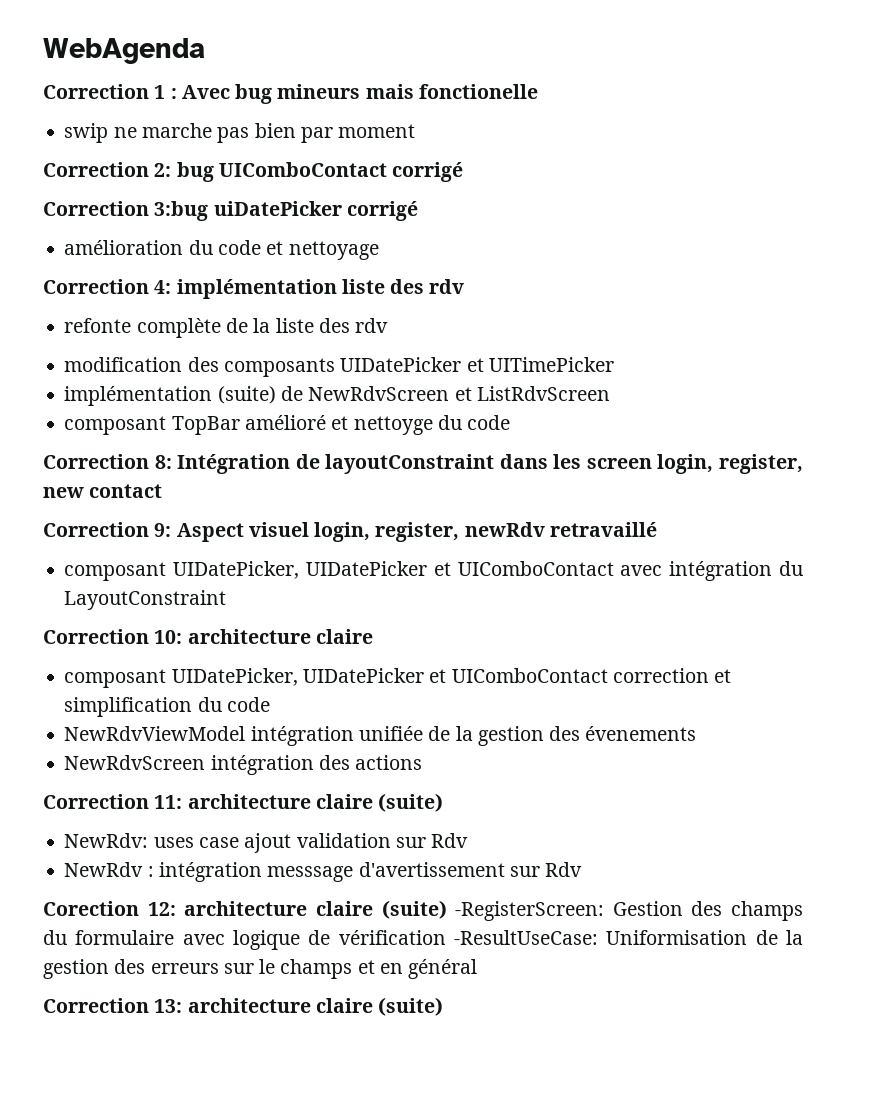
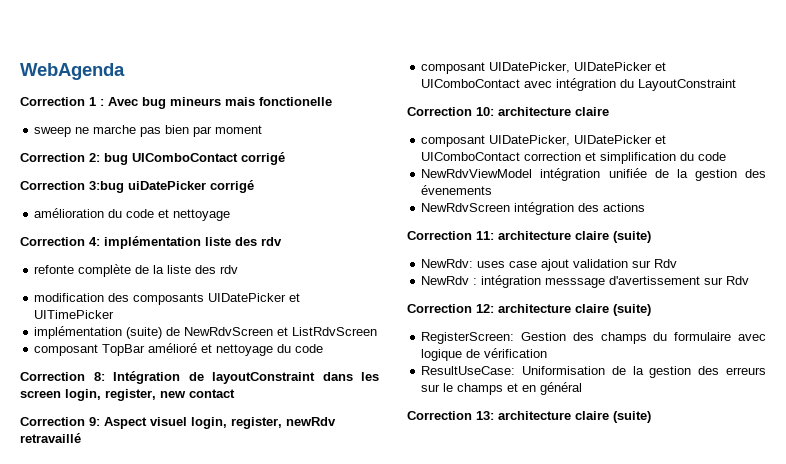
- swip ne marche pas bien par moment
+ sweep ne marche pas bien par moment
- composant TopBar amélioré et nettoyge du code
+ composant TopBar amélioré et nettoyage du code
- Corection 12: architecture claire (suite) -RegisterScreen: Gestion des champs du formulaire avec logique de vérification -ResultUseCase: Uniformisation de la gestion des erreurs sur le champs et en général
+ Correction 12: architecture claire (suite)
+ RegisterScreen: Gestion des champs du formulaire avec logique de vérification
+ ResultUseCase: Uniformisation de la gestion des erreurs sur le champs et en général

